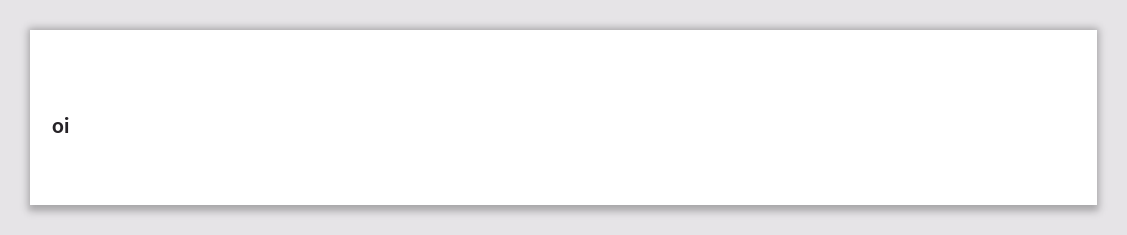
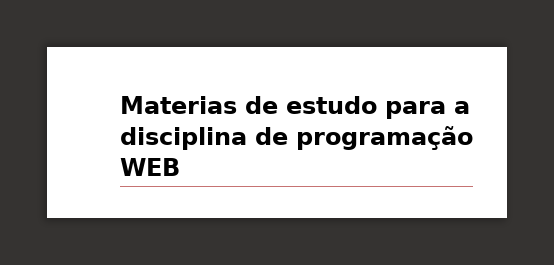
- oi
+ Materias de estudo para a disciplina de programação WEB

